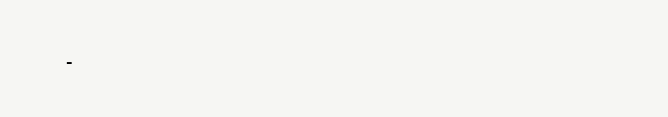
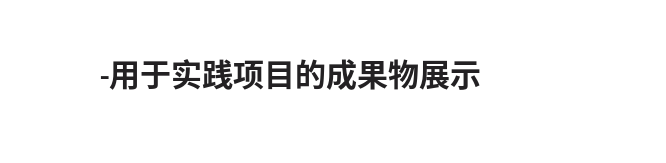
- -
+ -用于实践项目的成果物展示

